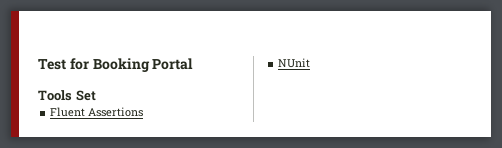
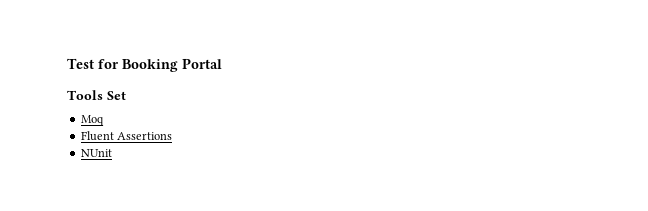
+ Moq

